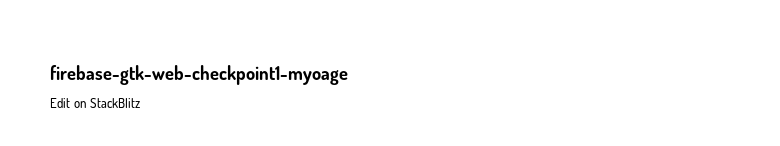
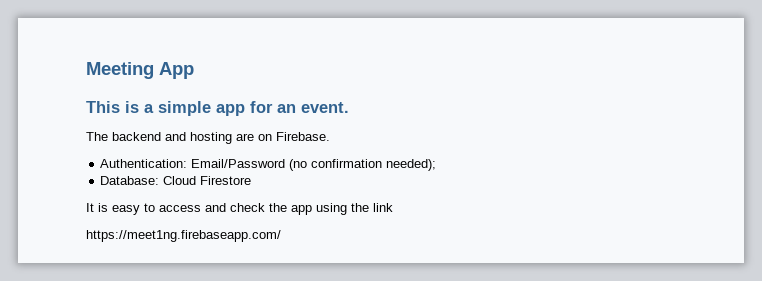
- firebase-gtk-web-checkpoint1-myoage
- Edit on StackBlitz
+ Meeting App
+ This is a simple app for an event.
+ The backend and hosting are on Firebase.
+ Authentication: Email/Password (no confirmation needed);
+ Database: Cloud Firestore
+ It is easy to access and check the app using the link
+ https://meet1ng.firebaseapp.com/

